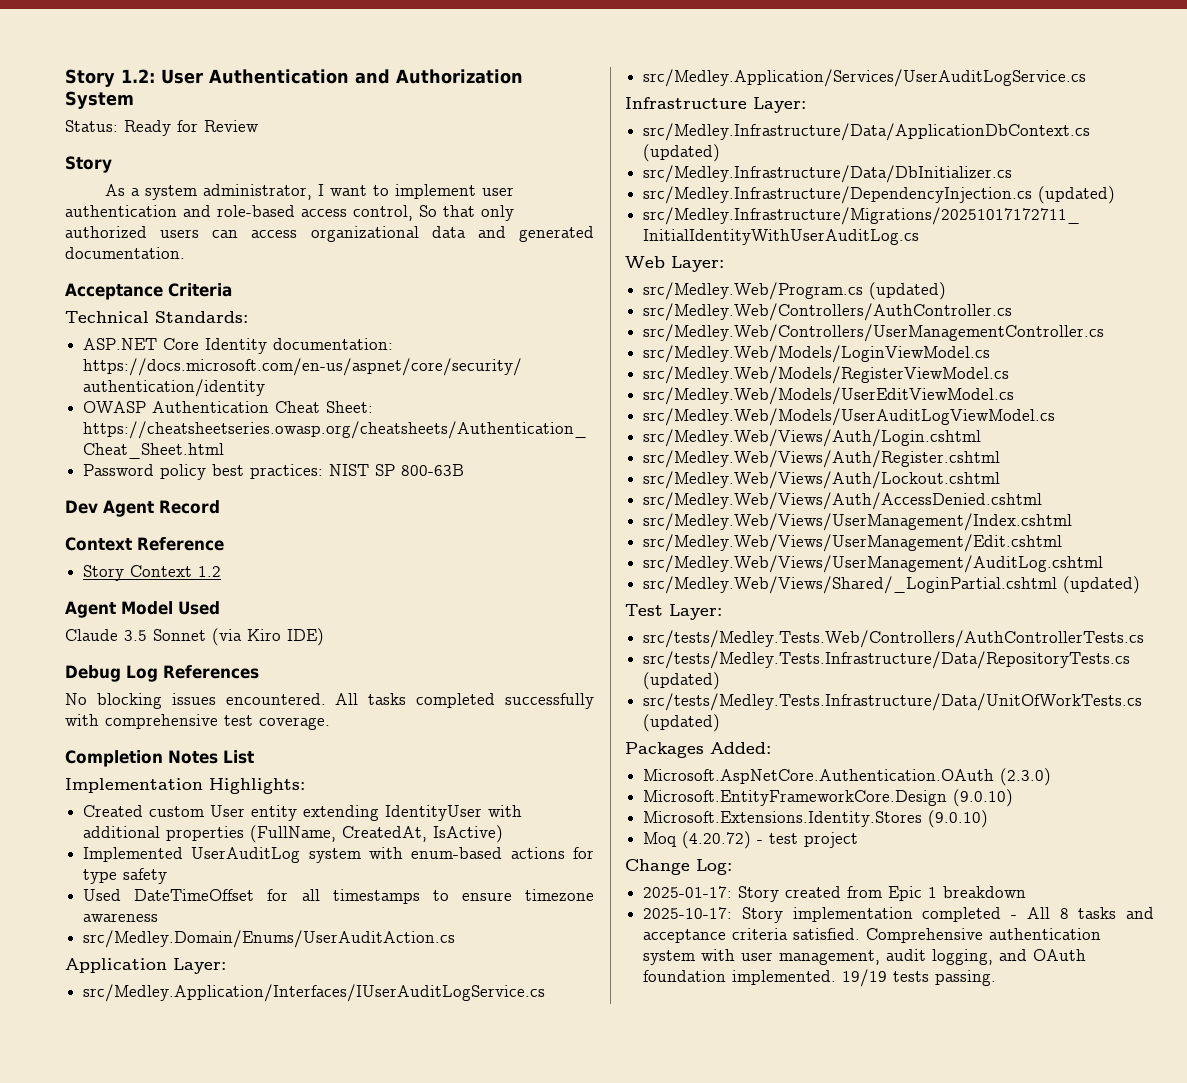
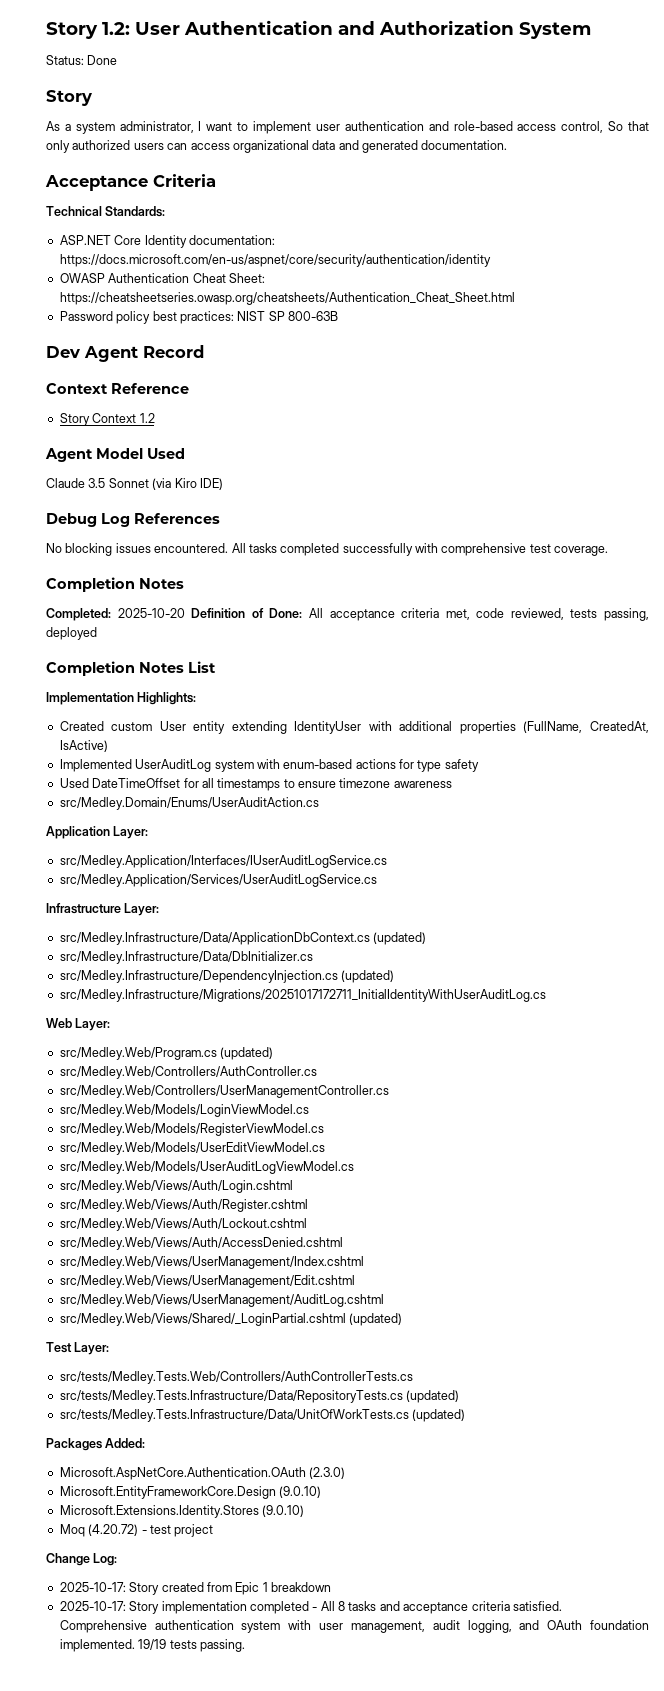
- Status: Ready for Review
+ Status: Done
  All tasks completed successfully with comprehensive test coverage.
+ Completion Notes
+ Completed: 2025-10-20 Definition of Done: All acceptance criteria met, code reviewed, tests passing, deployed
- 2025-01-17: Story created from Epic 1 breakdown
+ 2025-10-17: Story created from Epic 1 breakdown

